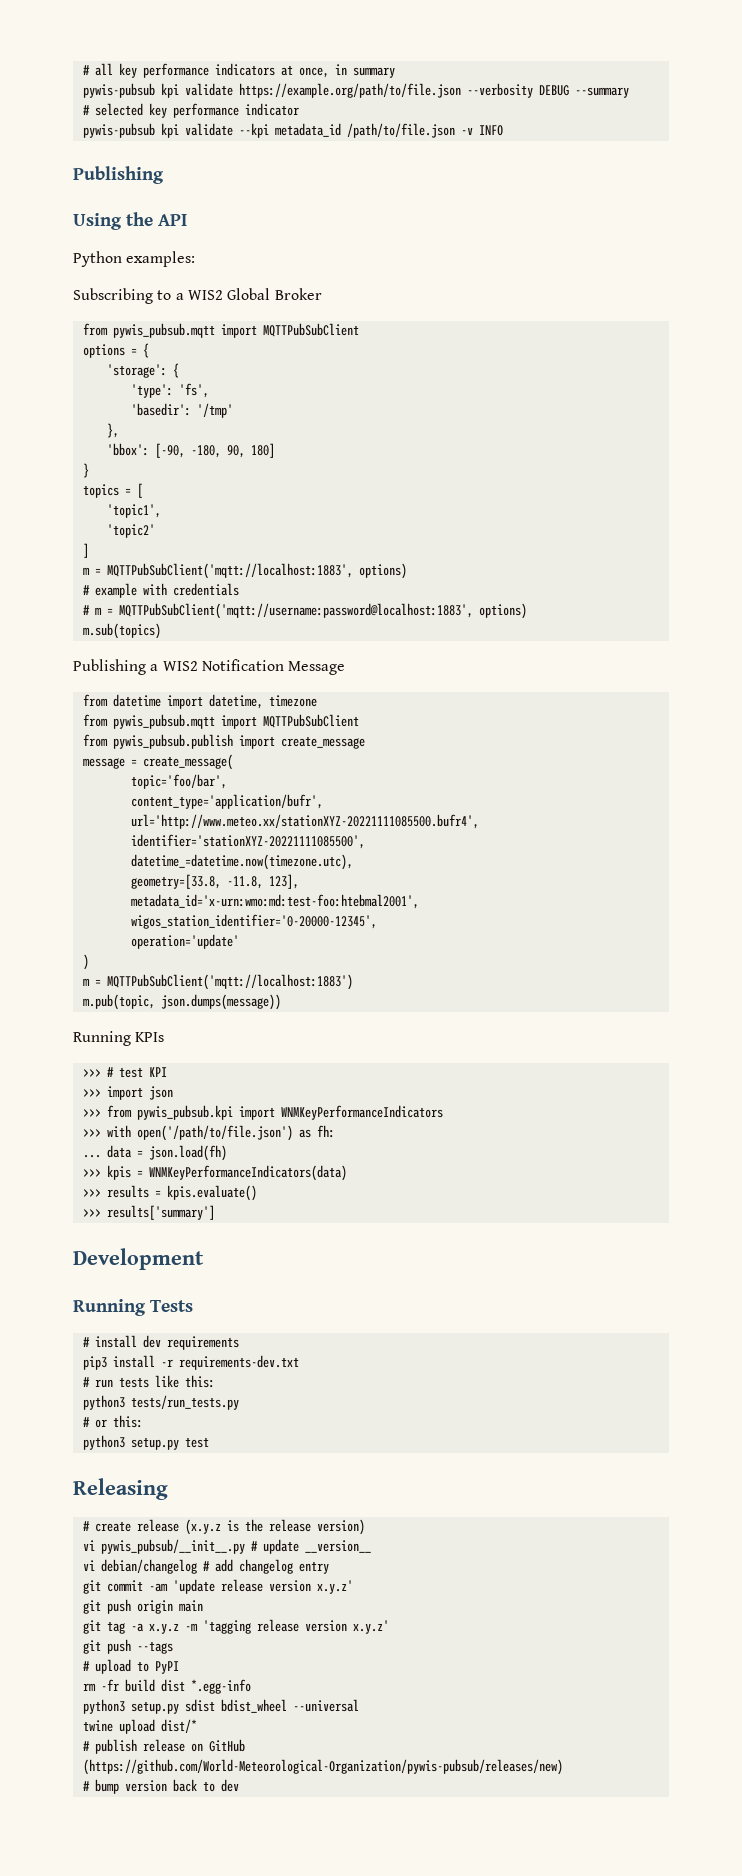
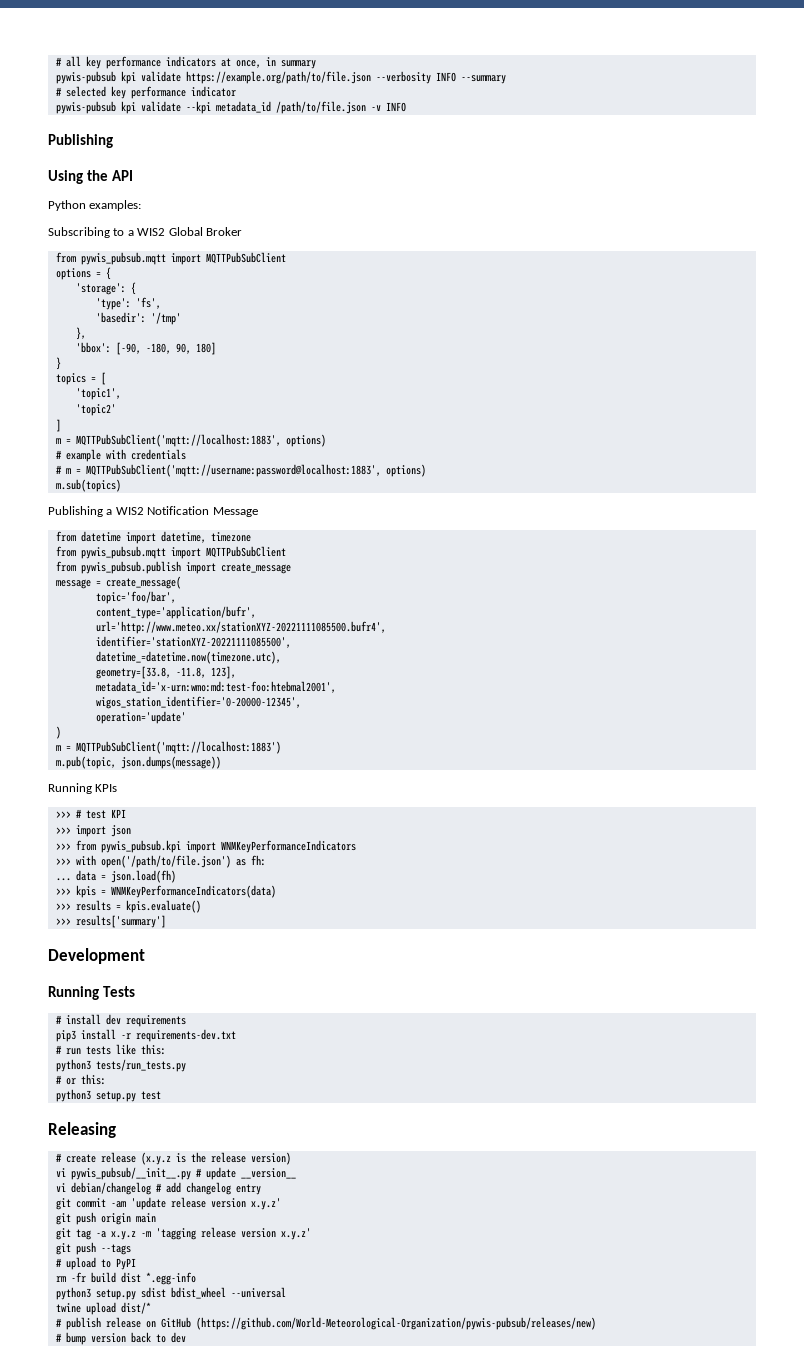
- pywis-pubsub kpi validate https://example.org/path/to/file.json --verbosity DEBUG --summary
+ pywis-pubsub kpi validate https://example.org/path/to/file.json --verbosity INFO --summary

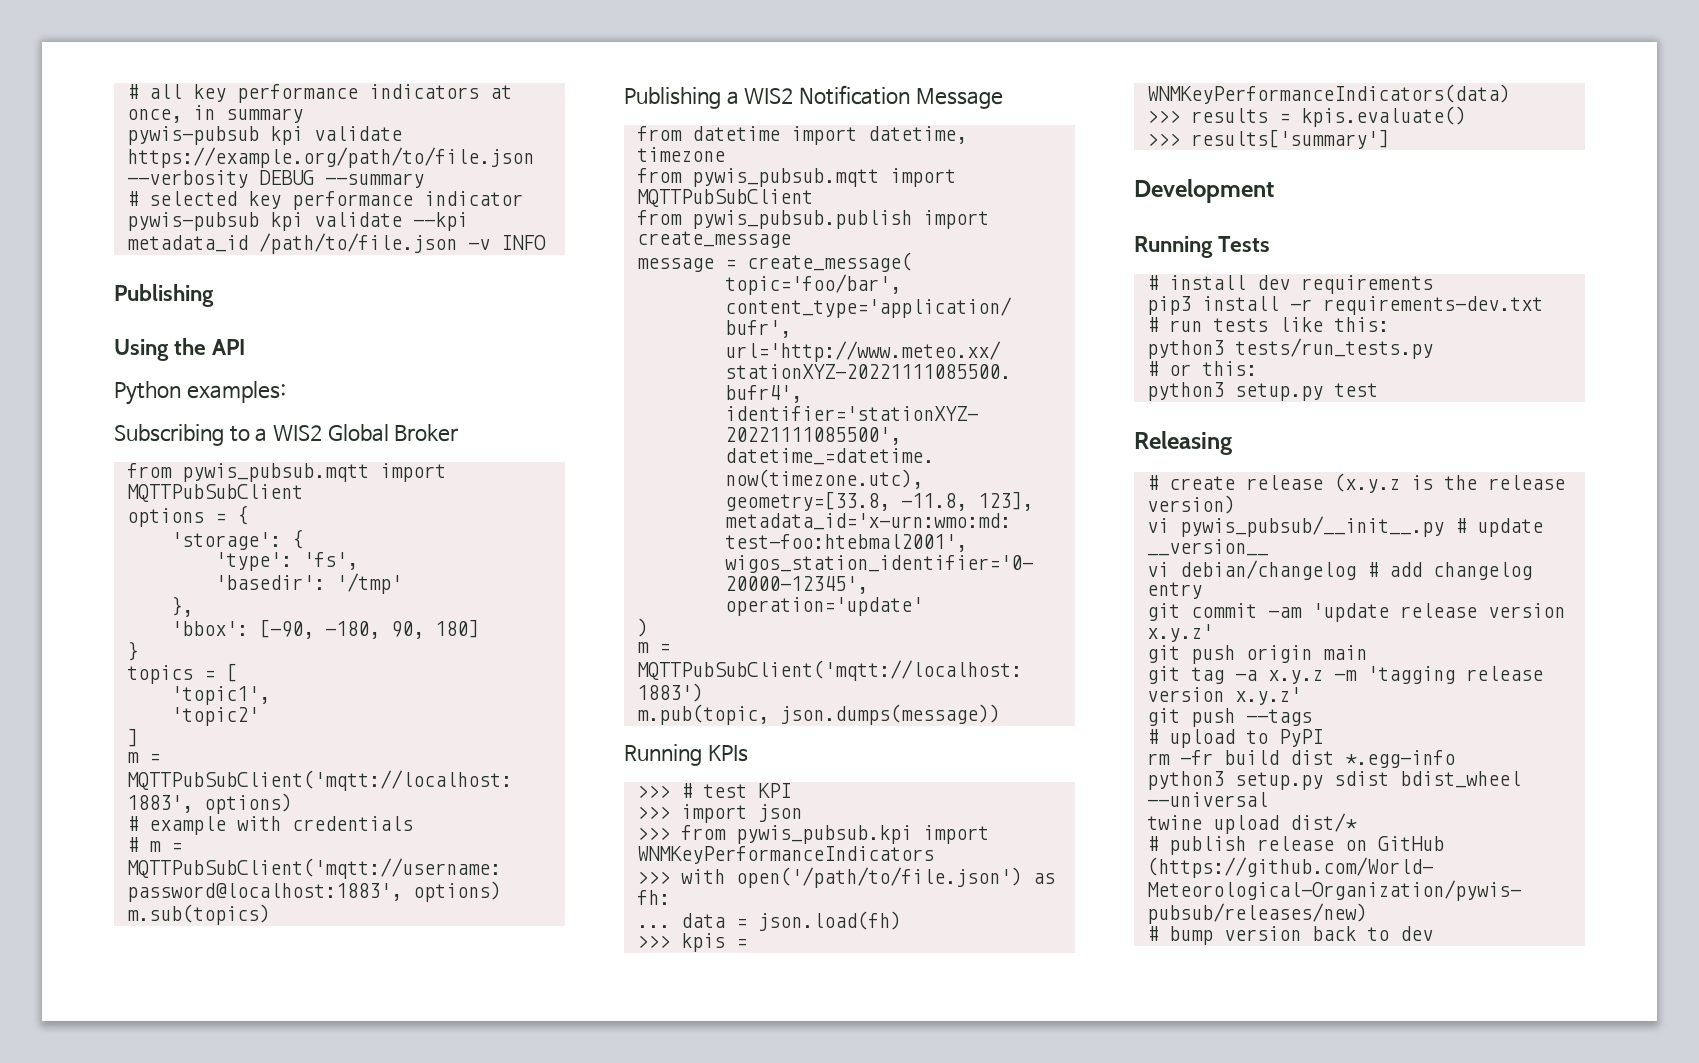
- pywis-pubsub kpi validate https://example.org/path/to/file.json --verbosity INFO --summary
+ pywis-pubsub kpi validate https://example.org/path/to/file.json --verbosity DEBUG --summary

